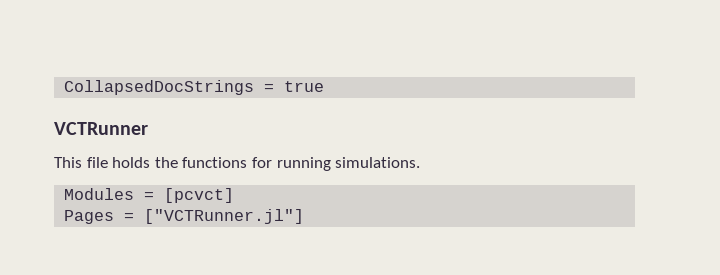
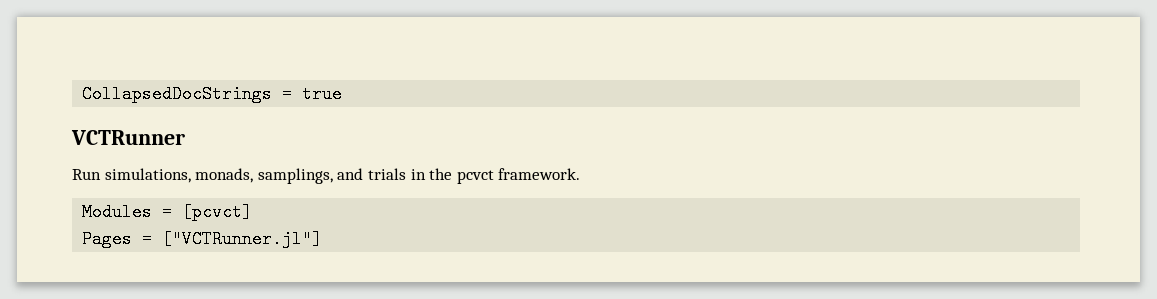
- This file holds the functions for running simulations.
+ Run simulations, monads, samplings, and trials in the pcvct framework.

